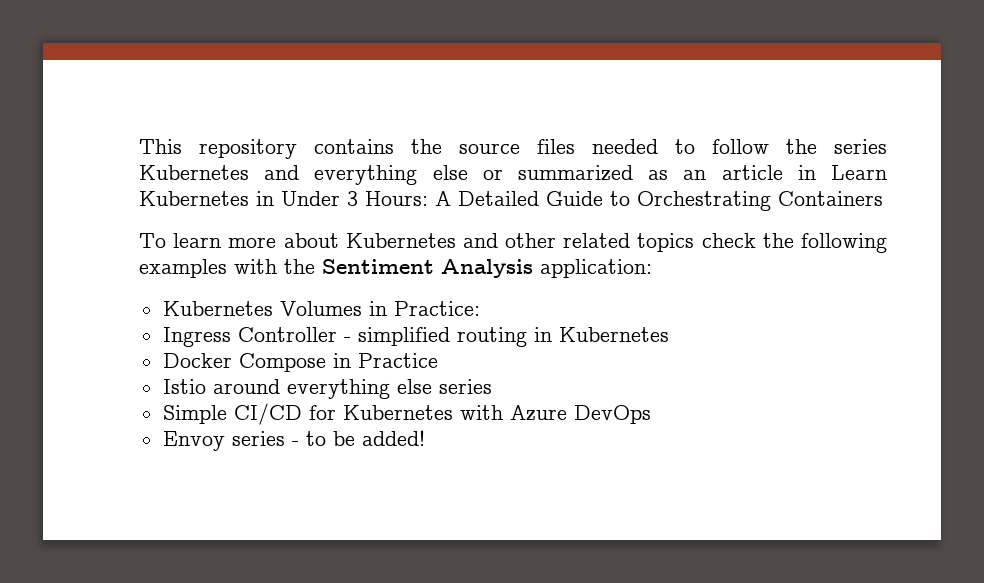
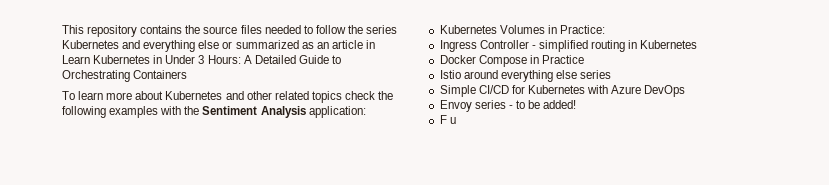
+ F u

